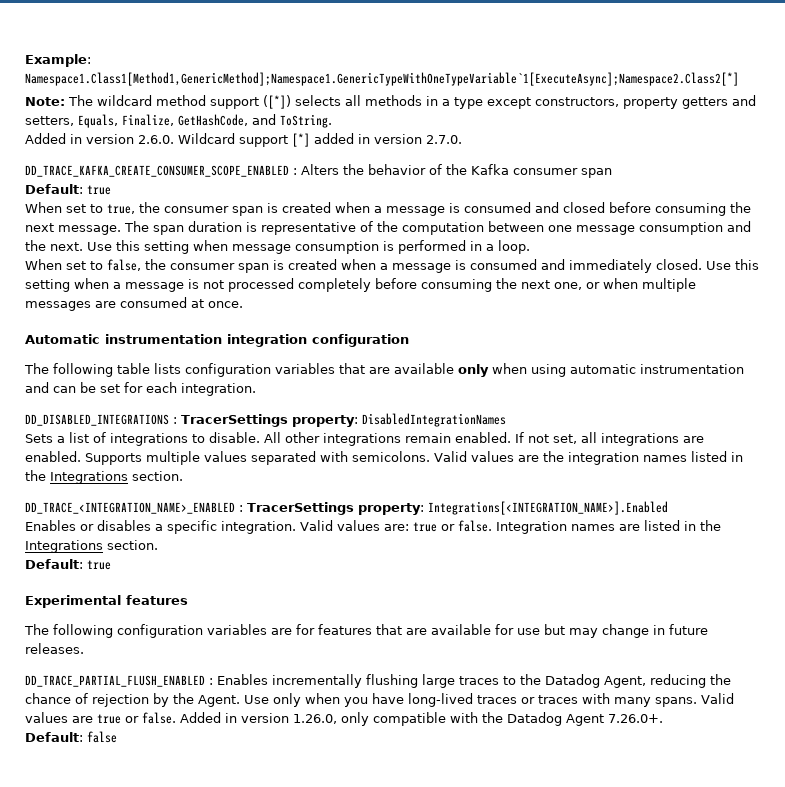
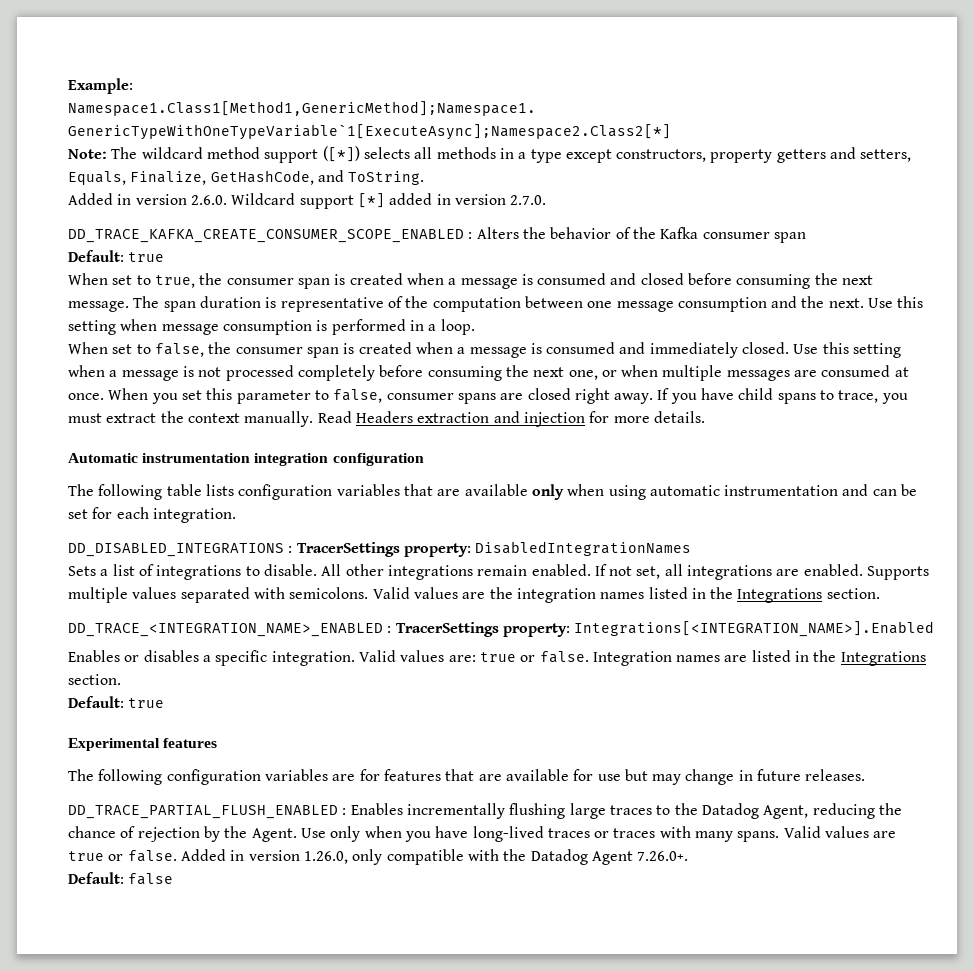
+ When you set this parameter to false, consumer spans are closed right away. If you have child spans to trace, you must extract the context manually. Read Headers extraction and injection for more details.

